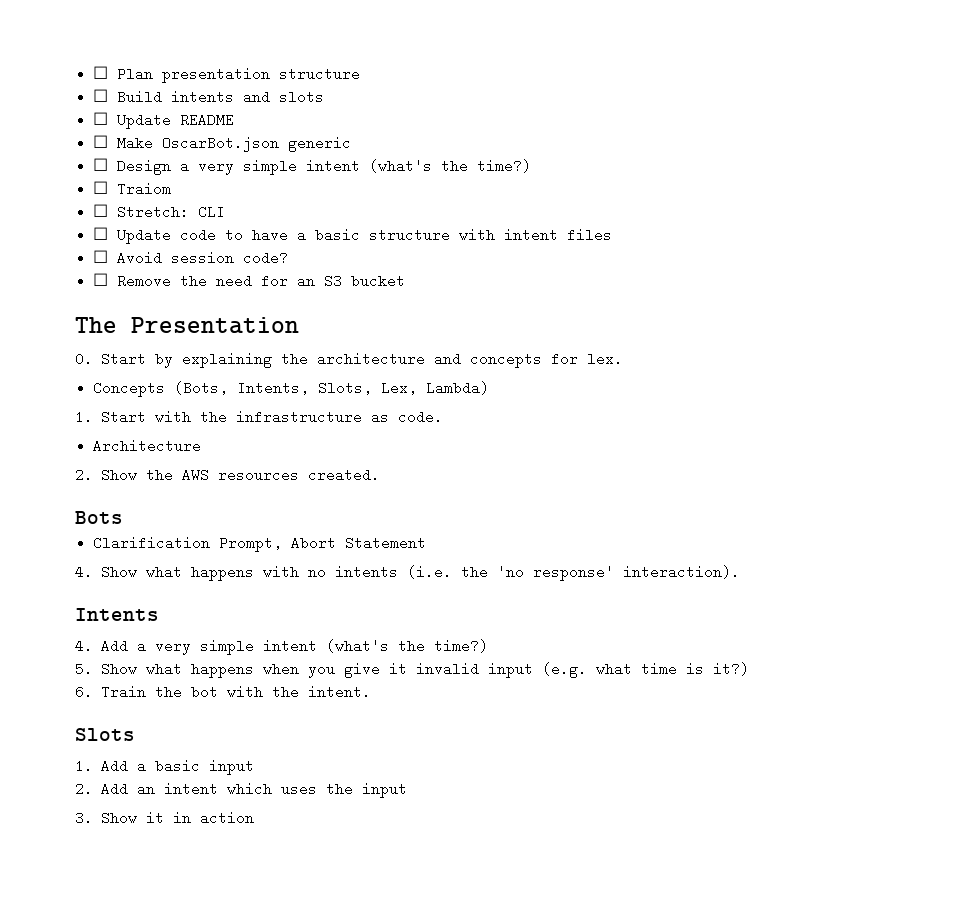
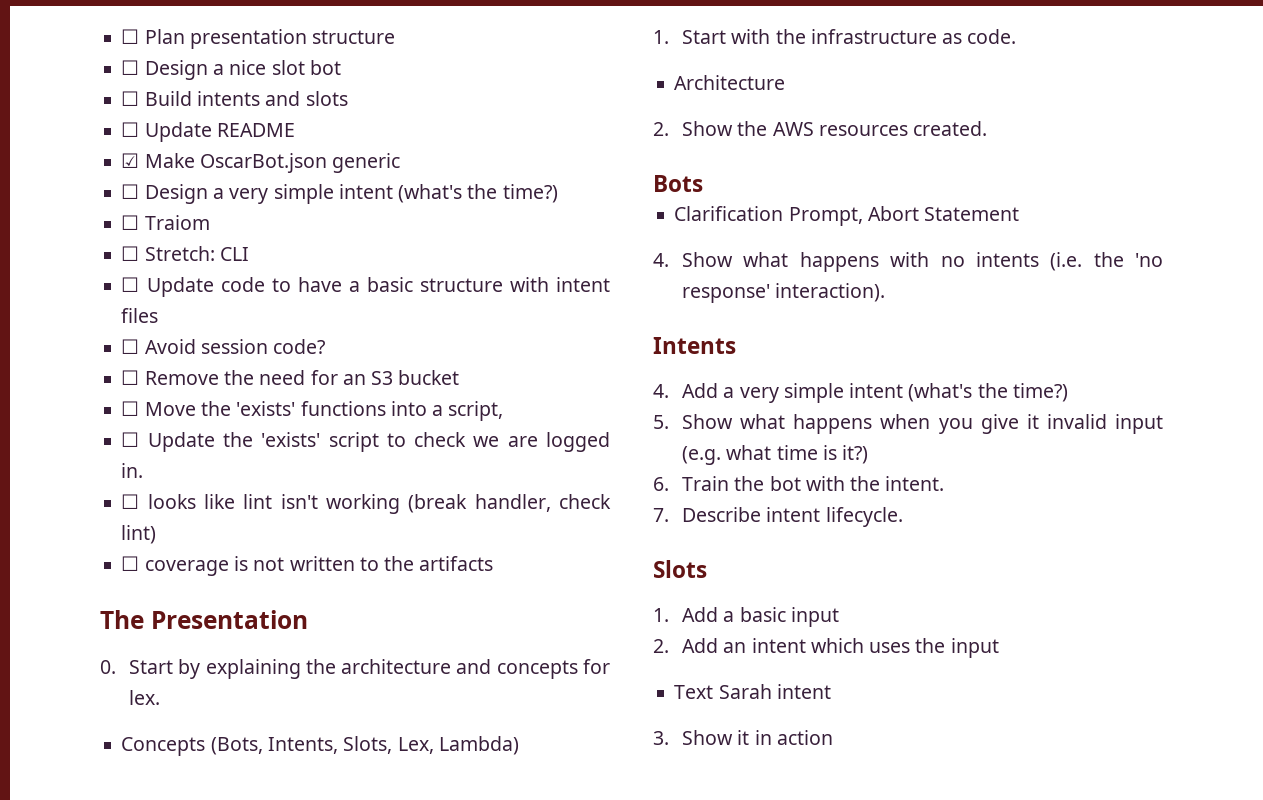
+ ☐ Design a nice slot bot
- ☐ Make OscarBot.json generic
+ ☑ Make OscarBot.json generic
+ ☐ Move the 'exists' functions into a script,
+ ☐ Update the 'exists' script to check we are logged in.
+ ☐ looks like lint isn't working (break handler, check lint)
+ ☐ coverage is not written to the artifacts
+ 7. Describe intent lifecycle.
+ Text Sarah intent

